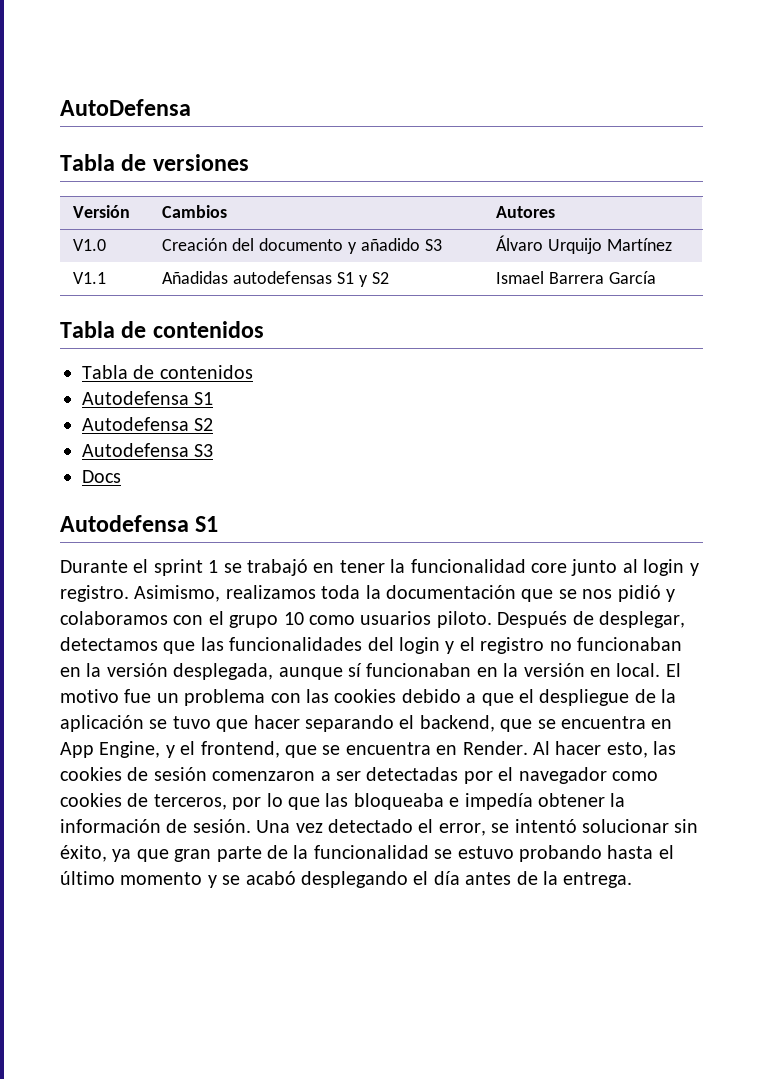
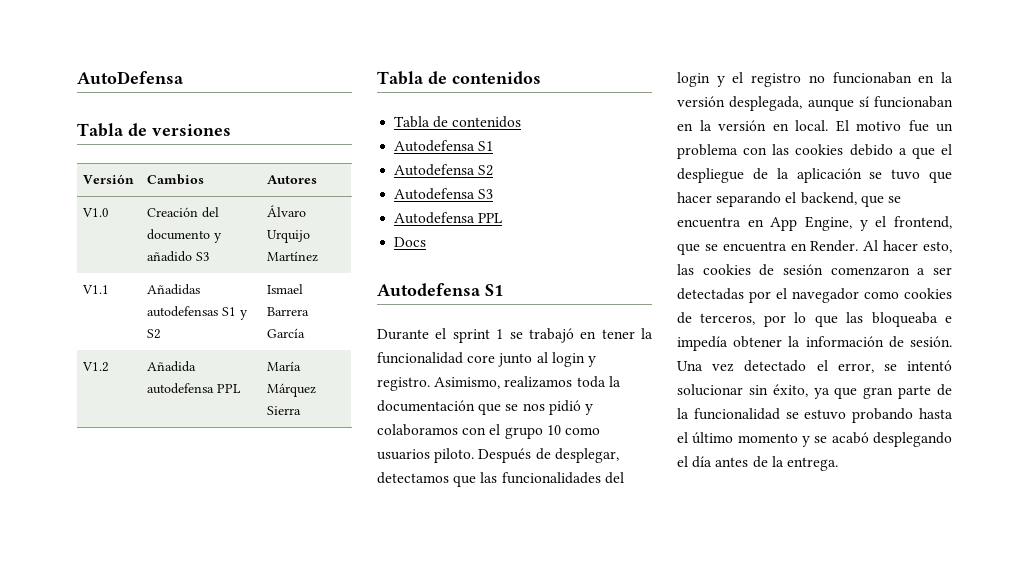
+ V1.2 | Añadida autodefensa PPL | María Márquez Sierra
+ Autodefensa PPL

